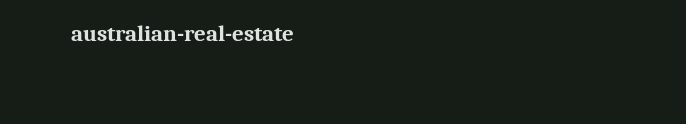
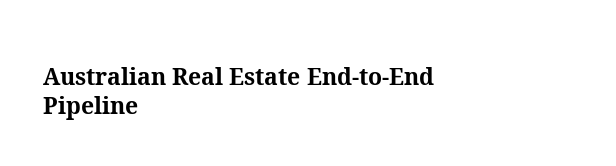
- australian-real-estate
+ Australian Real Estate End-to-End Pipeline

